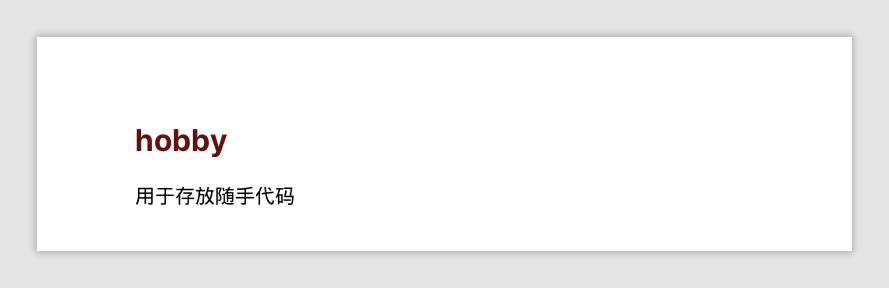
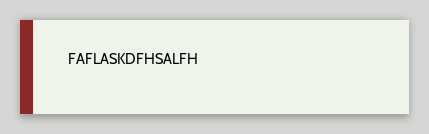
- hobby
- 用于存放随手代码
+ FAFLASKDFHSALFH

